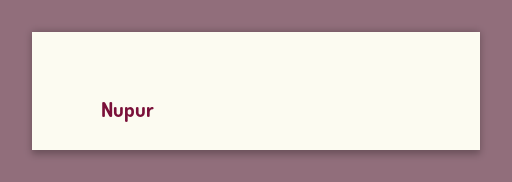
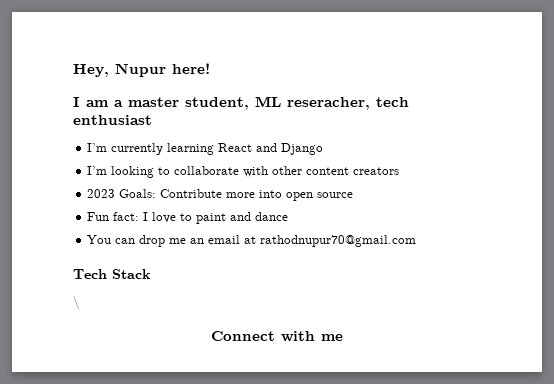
- Nupur
+ Hey, Nupur here!
+ I am a master student, ML reseracher, tech enthusiast
+ I’m currently learning React and Django
+ I’m looking to collaborate with other content creators
+ 2023 Goals: Contribute more into open source
+ Fun fact: I love to paint and dance
+ You can drop me an email at rathodnupur70@gmail.com
+ Tech Stack
+ \
+ Connect with me

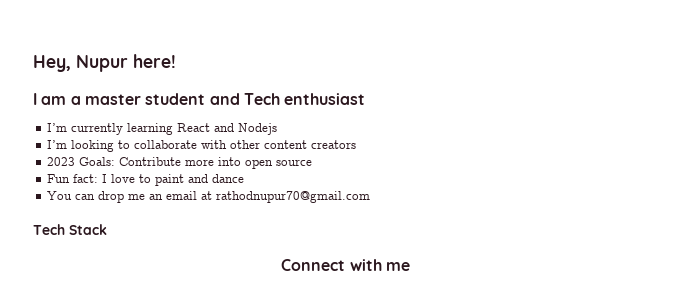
- I am a master student, ML reseracher, tech enthusiast
+ I am a master student and Tech enthusiast
- I’m currently learning React and Django
+ I’m currently learning React and Nodejs
- \

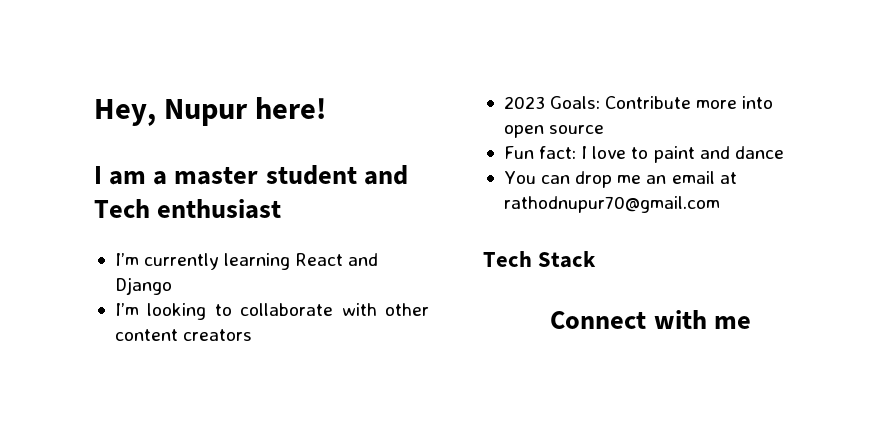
- I’m currently learning React and Nodejs
+ I’m currently learning React and Django

